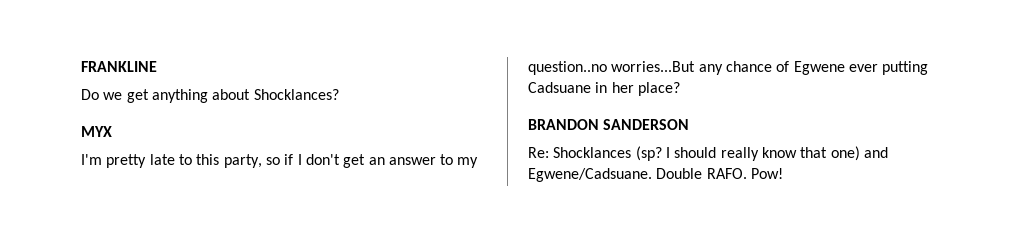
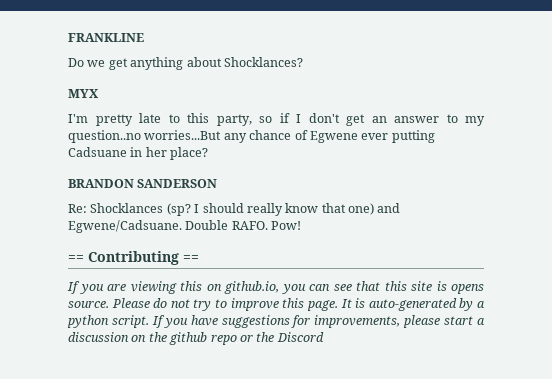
+ == Contributing ==
+ If you are viewing this on github.io, you can see that this site is opens source. Please do not try to improve this page. It is auto-generated by a python script. If you have suggestions for improvements, please start a discussion on the github repo or the Discord

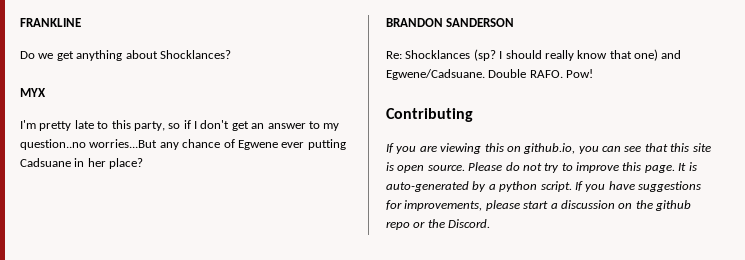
- == Contributing ==
+ Contributing
- If you are viewing this on github.io, you can see that this site is opens source.
+ If you are viewing this on github.io, you can see that this site is open source.
- If you have suggestions for improvements, please start a discussion on the github repo or the Discord
+ If you have suggestions for improvements, please start a discussion on the github repo or the Discord.

